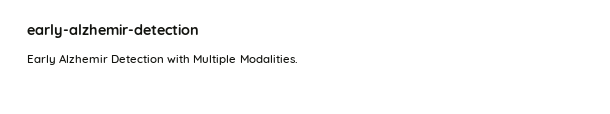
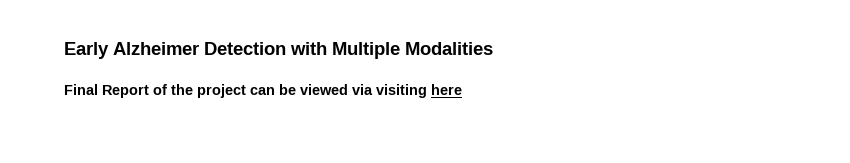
- early-alzhemir-detection
- Early Alzhemir Detection with Multiple Modalities.
+ Early Alzheimer Detection with Multiple Modalities
+ Final Report of the project can be viewed via visiting here

